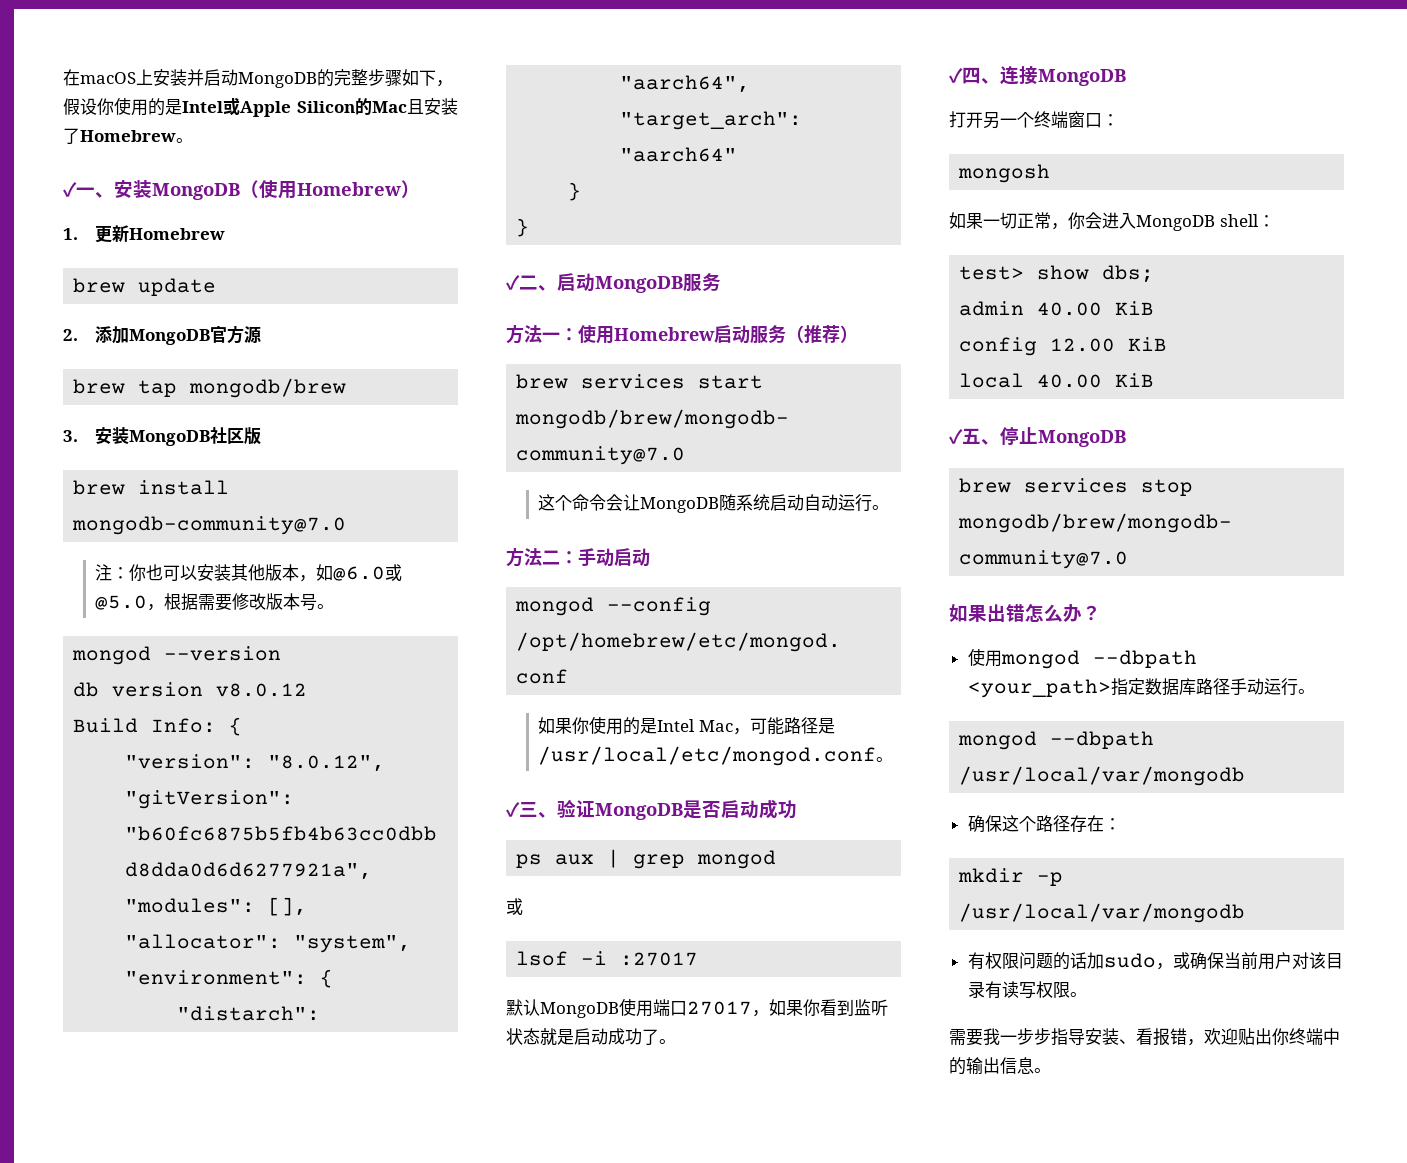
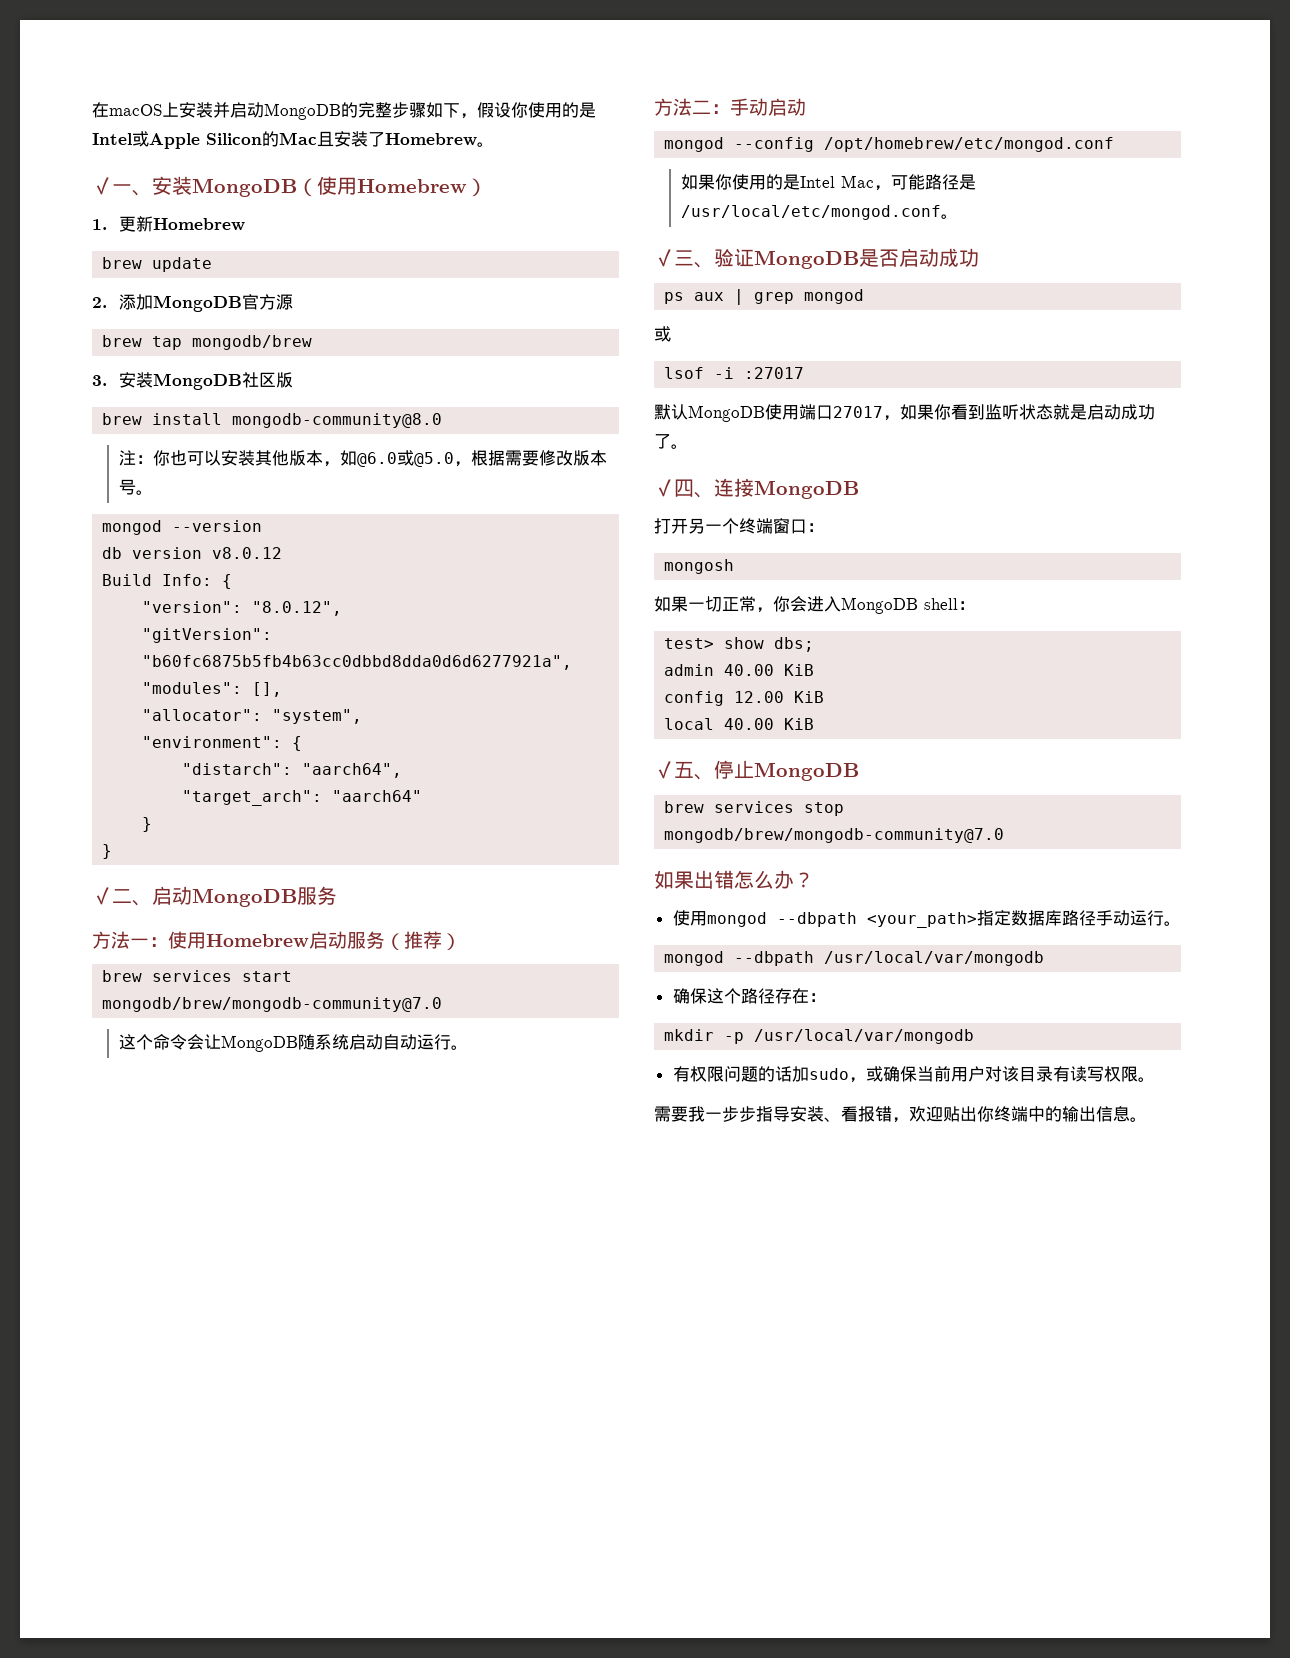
- brew install mongodb-community@7.0
+ brew install mongodb-community@8.0

